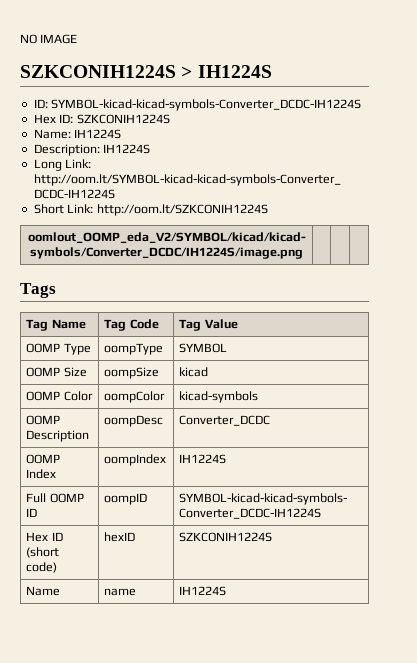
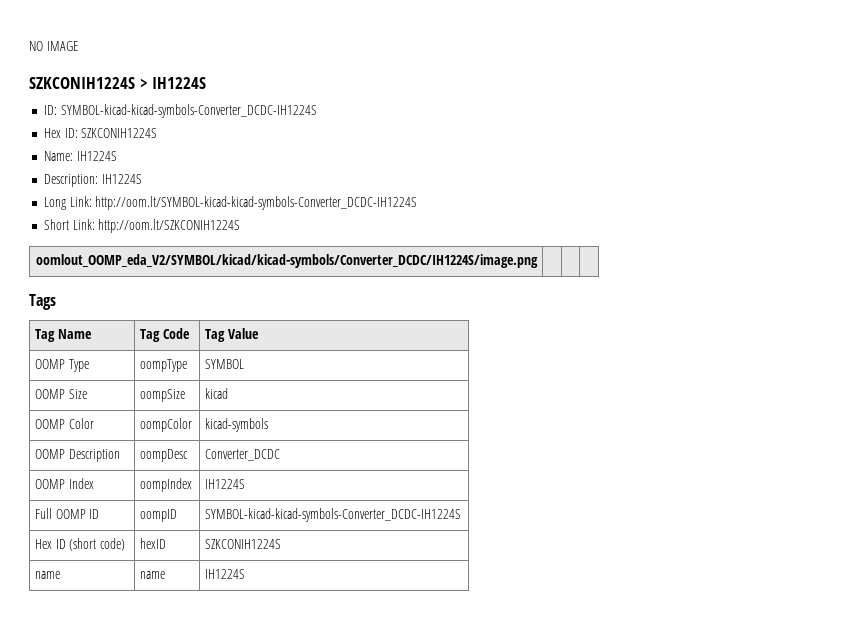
- Name | name | IH1224S
+ name | name | IH1224S

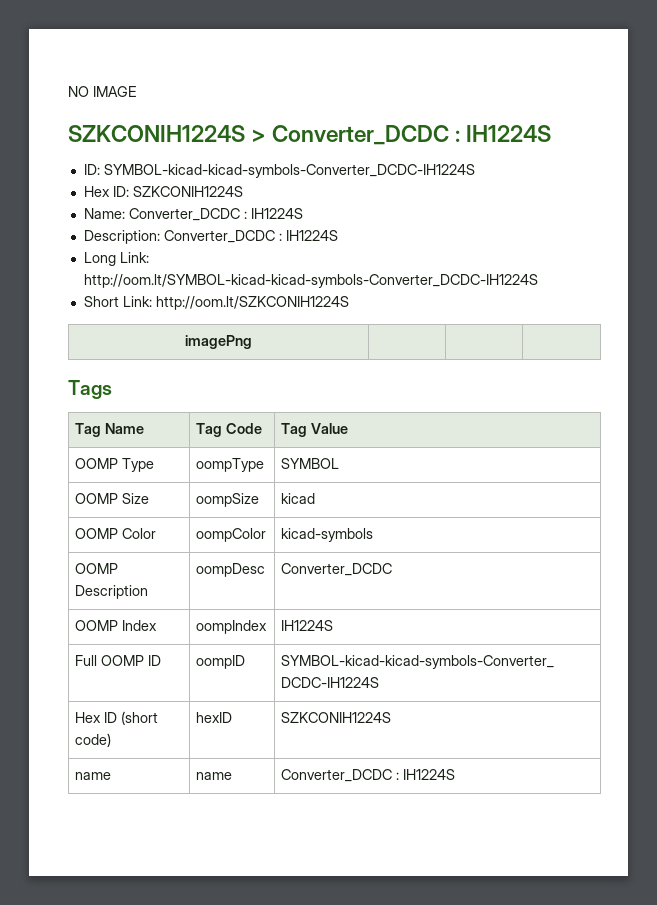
- SZKCONIH1224S > IH1224S
+ SZKCONIH1224S > Converter_DCDC : IH1224S
- Name: IH1224S
+ Name: Converter_DCDC : IH1224S
- Description: IH1224S
+ Description: Converter_DCDC : IH1224S
- oomlout_OOMP_eda_V2/SYMBOL/kicad/kicad-symbols/Converter_DCDC/IH1224S/image.png | | |
+ imagePng | | |
- name | name | IH1224S
+ name | name | Converter_DCDC : IH1224S

